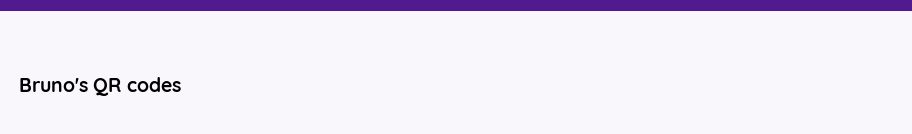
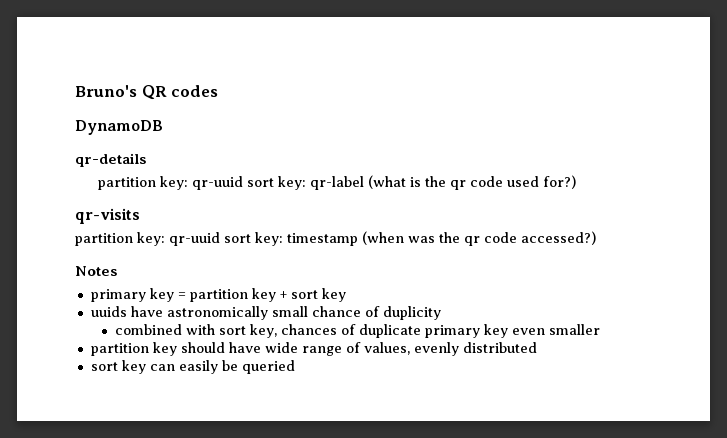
+ DynamoDB
+ qr-details
+ partition key: qr-uuid sort key: qr-label (what is the qr code used for?)
+ qr-visits
+ partition key: qr-uuid sort key: timestamp (when was the qr code accessed?)
+ Notes
+ primary key = partition key + sort key
+ uuids have astronomically small chance of duplicity
+ combined with sort key, chances of duplicate primary key even smaller
+ partition key should have wide range of values, evenly distributed
+ sort key can easily be queried

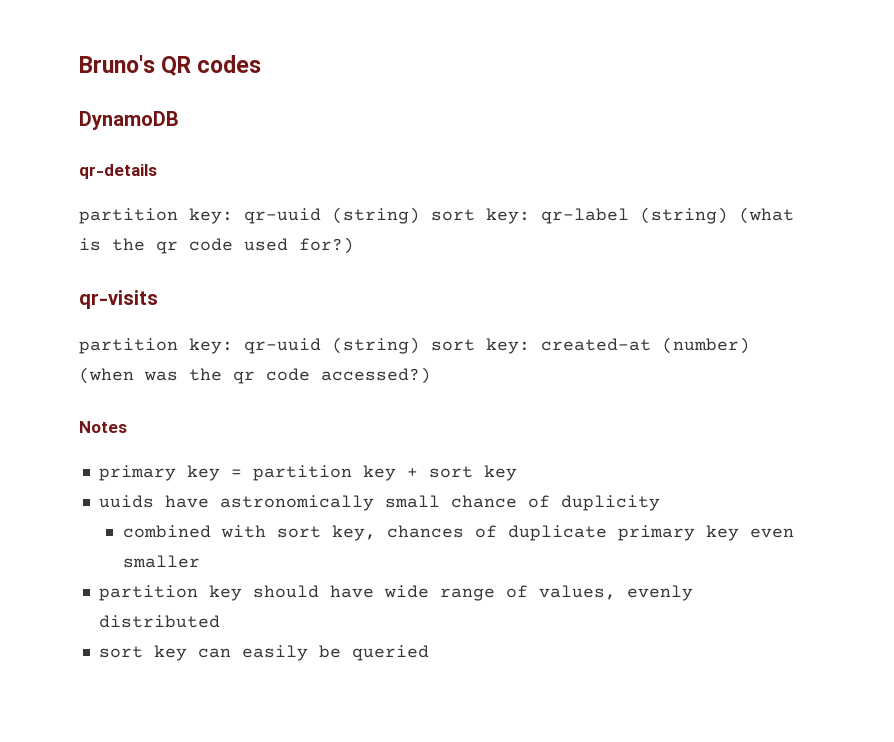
- partition key: qr-uuid sort key: qr-label (what is the qr code used for?)
+ partition key: qr-uuid (string) sort key: qr-label (string) (what is the qr code used for?)
- partition key: qr-uuid sort key: timestamp (when was the qr code accessed?)
+ partition key: qr-uuid (string) sort key: created-at (number) (when was the qr code accessed?)

